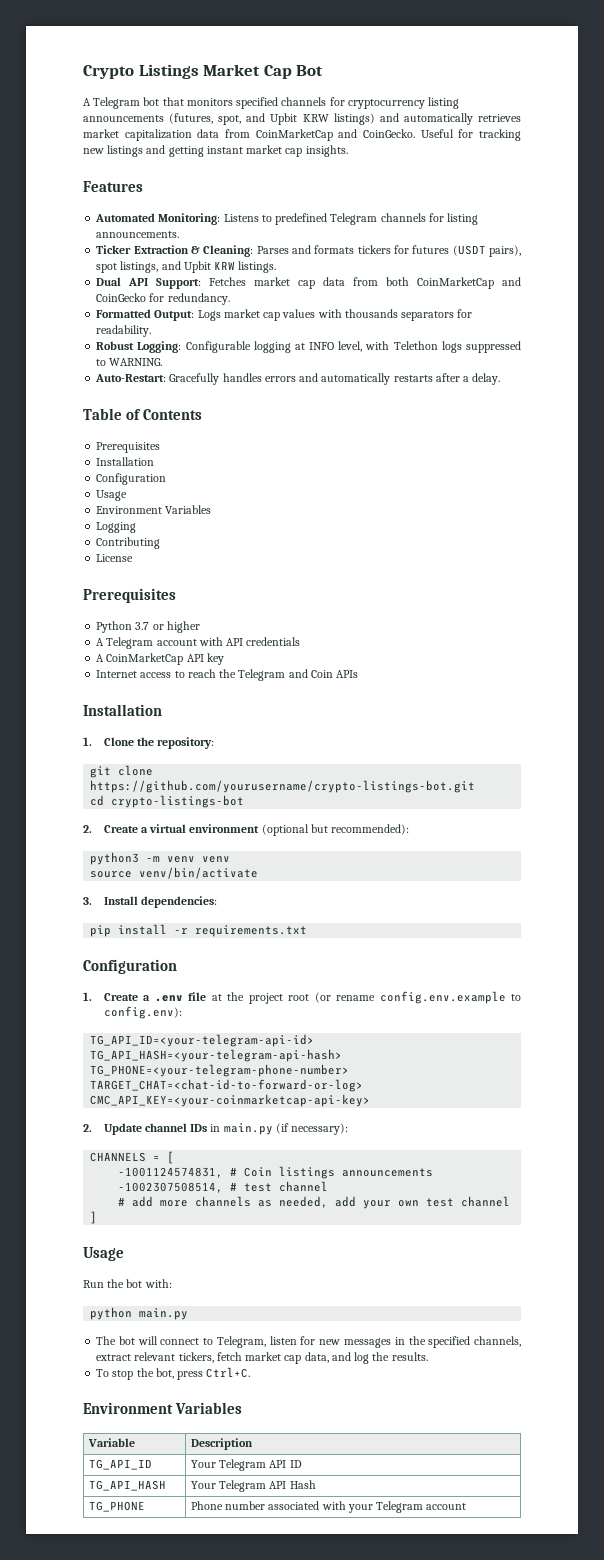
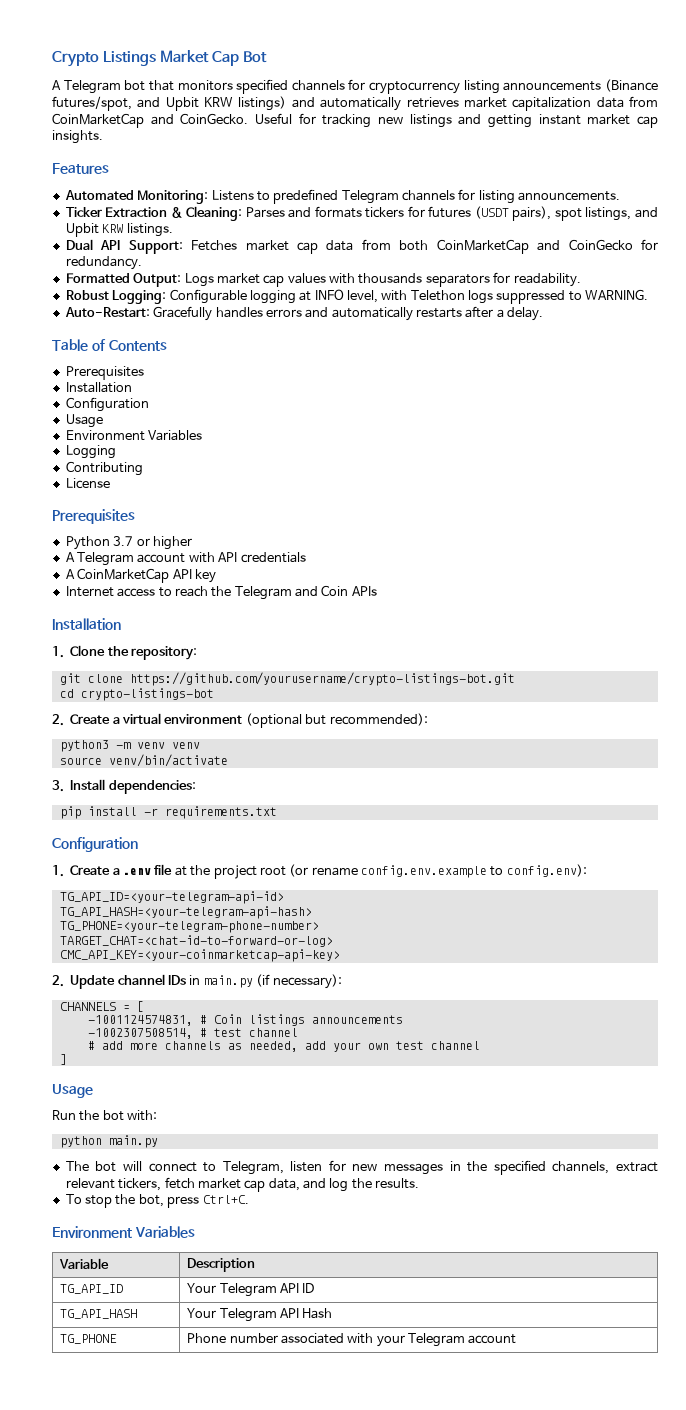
- A Telegram bot that monitors specified channels for cryptocurrency listing announcements (futures, spot, and Upbit KRW listings) and automatically retrieves market capitalization data from CoinMarketCap and CoinGecko.
+ A Telegram bot that monitors specified channels for cryptocurrency listing announcements (Binance futures/spot, and Upbit KRW listings) and automatically retrieves market capitalization data from CoinMarketCap and CoinGecko.

